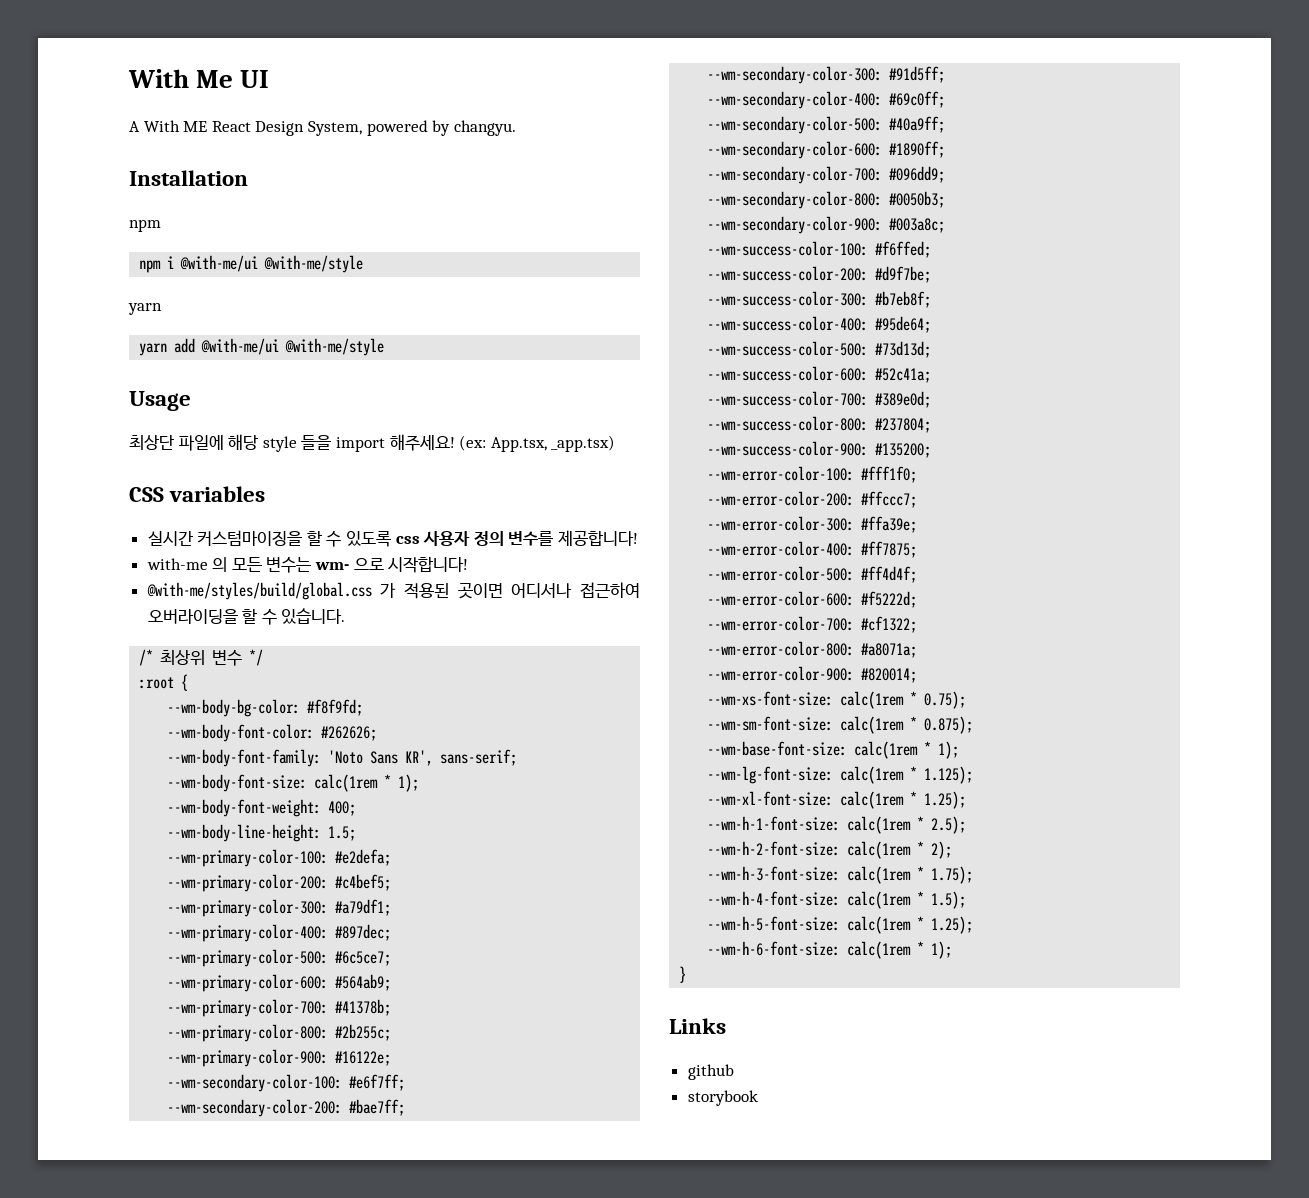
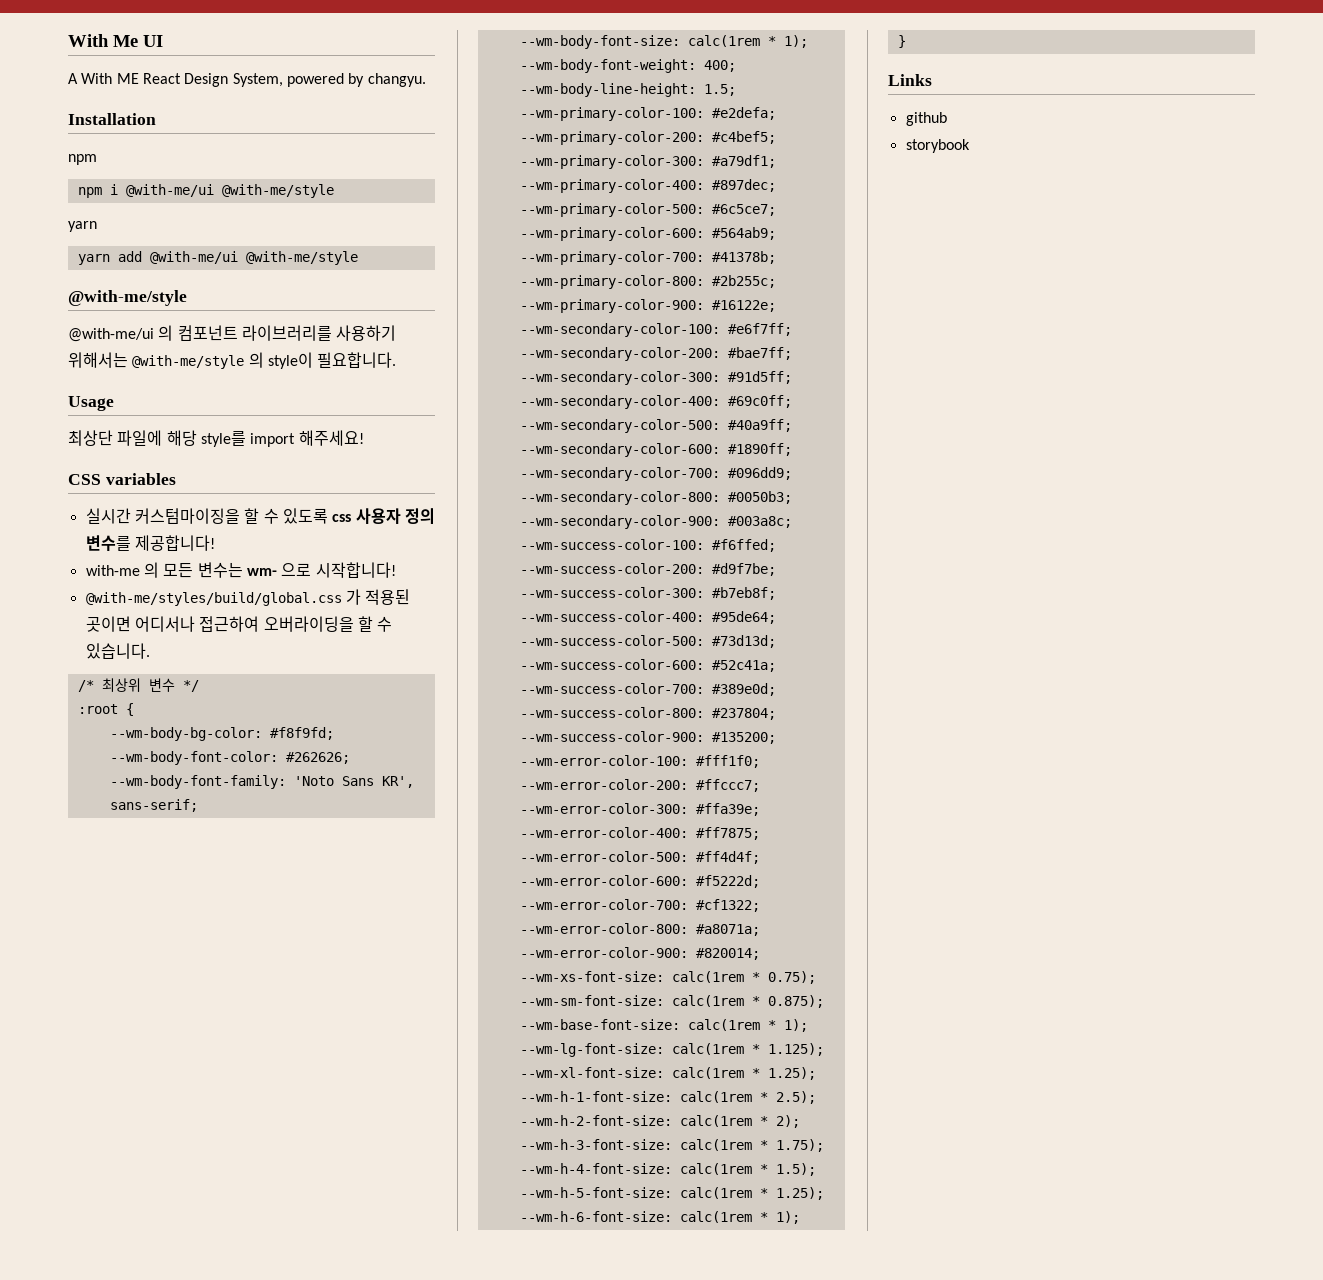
  yarn add @with-me/ui @with-me/style
+ @with-me/style
+ @with-me/ui 의 컴포넌트 라이브러리를 사용하기 위해서는 @with-me/style 의 style이 필요합니다.
- 최상단 파일에 해당 style 들을 import 해주세요! (ex: App.tsx, _app.tsx)
+ 최상단 파일에 해당 style를 import 해주세요!

